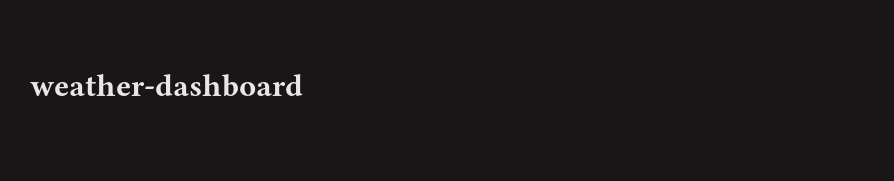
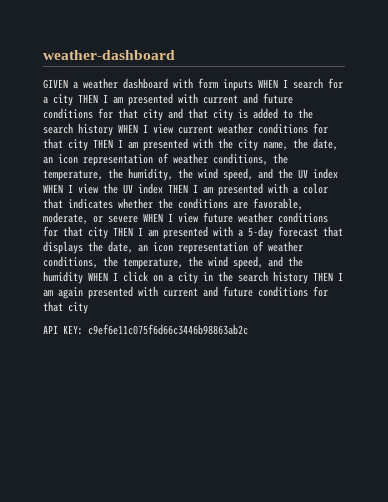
+ GIVEN a weather dashboard with form inputs WHEN I search for a city THEN I am presented with current and future conditions for that city and that city is added to the search history WHEN I view current weather conditions for that city THEN I am presented with the city name, the date, an icon representation of weather conditions, the temperature, the humidity, the wind speed, and the UV index WHEN I view the UV index THEN I am presented with a color that indicates whether the conditions are favorable, moderate, or severe WHEN I view future weather conditions for that city THEN I am presented with a 5-day forecast that displays the date, an icon representation of weather conditions, the temperature, the wind speed, and the humidity WHEN I click on a city in the search history THEN I am again presented with current and future conditions for that city
+ API KEY: c9ef6e11c075f6d66c3446b98863ab2c

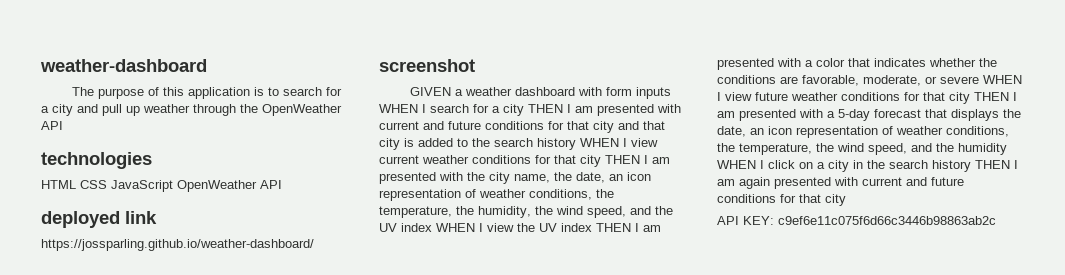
+ The purpose of this application is to search for a city and pull up weather through the OpenWeather API
+ technologies
+ HTML CSS JavaScript OpenWeather API
+ deployed link
+ https://jossparling.github.io/weather-dashboard/
+ screenshot

